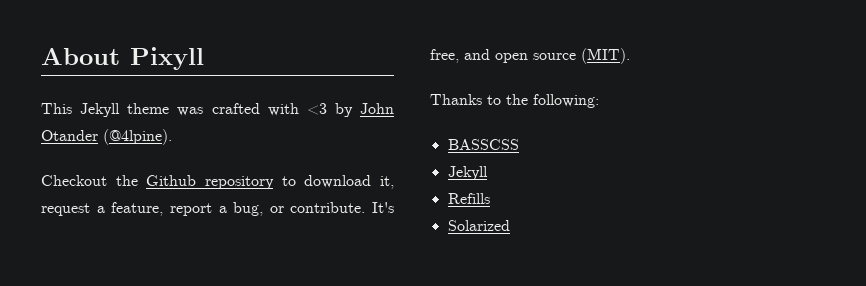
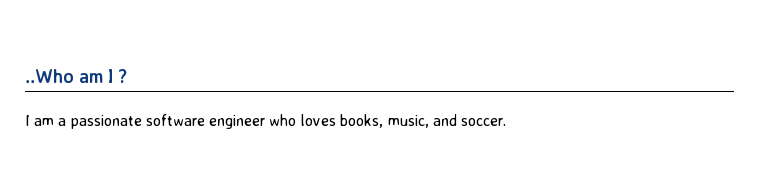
- About Pixyll
- This Jekyll theme was crafted with <3 by John Otander (@4lpine).
- Checkout the Github repository to download it, request a feature, report a bug, or contribute. It's free, and open source (MIT).
- Thanks to the following:
- BASSCSS
- Jekyll
- Refills
- Solarized
+ ..Who am I ?
+ I am a passionate software engineer who loves books, music, and soccer.

